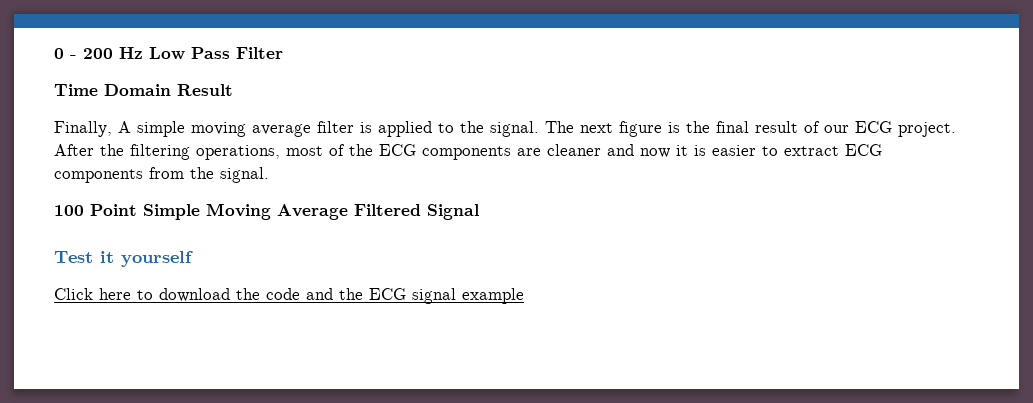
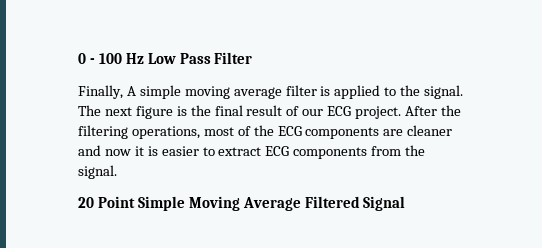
- 0 - 200 Hz Low Pass Filter
+ 0 - 100 Hz Low Pass Filter
- Time Domain Result
- 100 Point Simple Moving Average Filtered Signal
+ 20 Point Simple Moving Average Filtered Signal
- Test it yourself
- Click here to download the code and the ECG signal example

